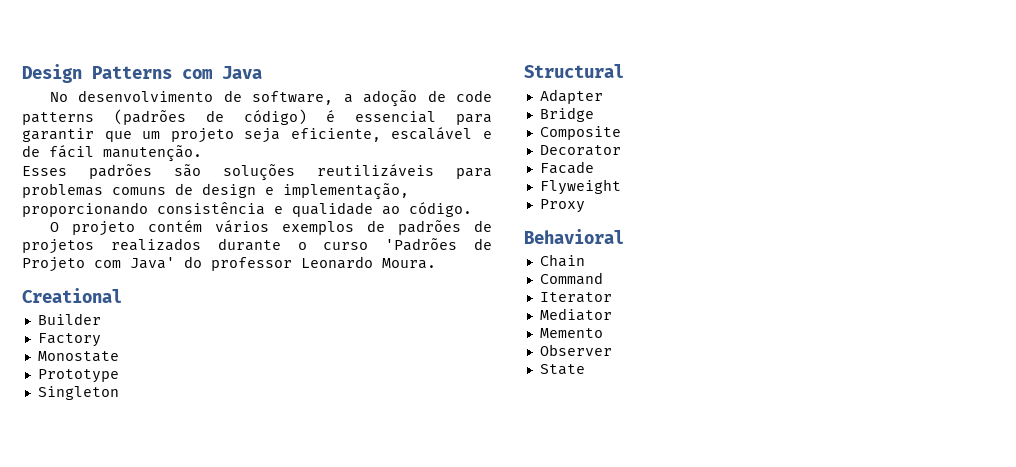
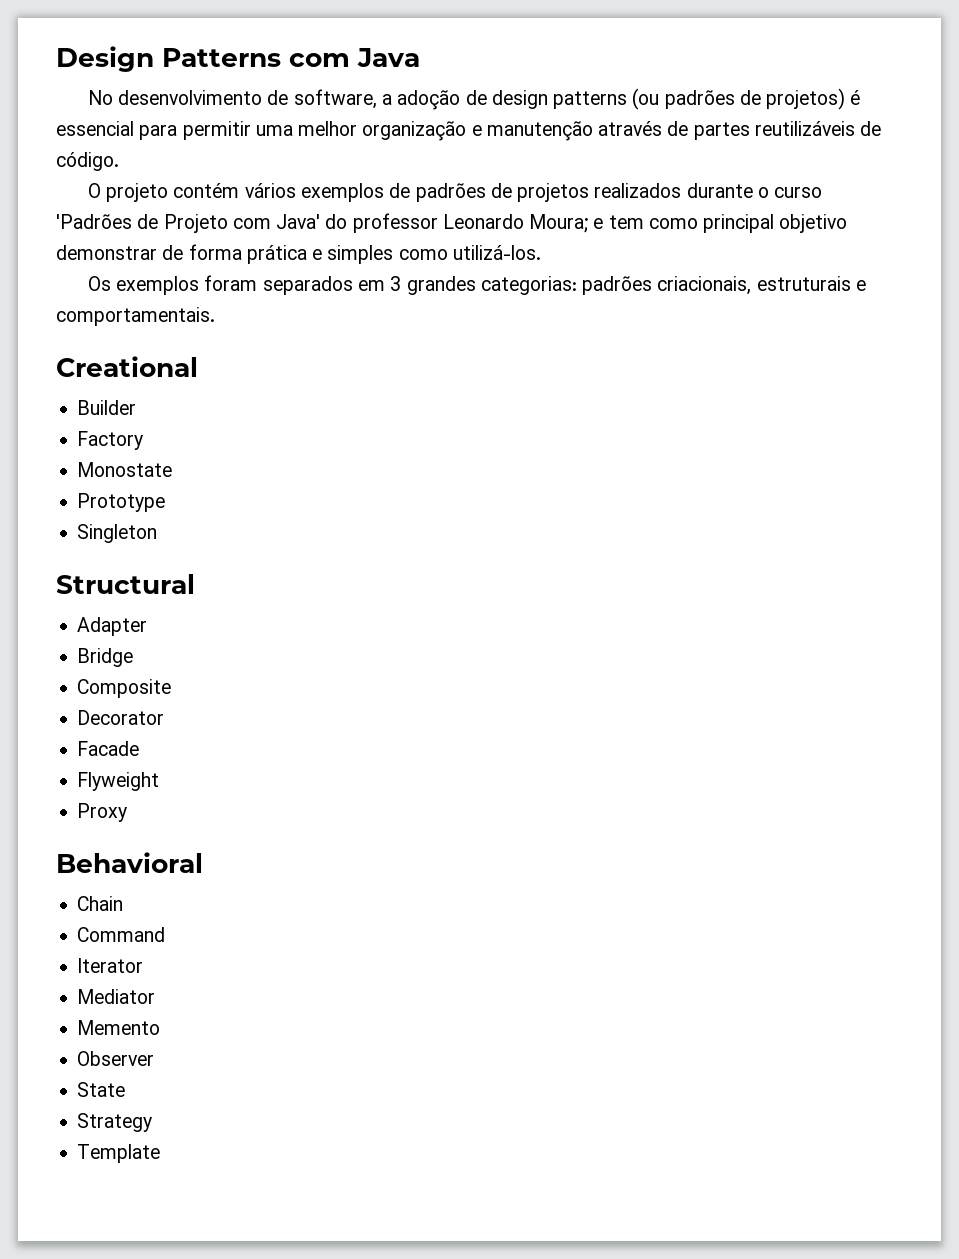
- No desenvolvimento de software, a adoção de code patterns (padrões de código) é essencial para garantir que um projeto seja eficiente, escalável e de fácil manutenção.
- Esses padrões são soluções reutilizáveis para problemas comuns de design e implementação, proporcionando consistência e qualidade ao código.
+ No desenvolvimento de software, a adoção de design patterns (ou padrões de projetos) é essencial para permitir uma melhor organização e manutenção através de partes reutilizáveis de código.
- O projeto contém vários exemplos de padrões de projetos realizados durante o curso 'Padrões de Projeto com Java' do professor Leonardo Moura.
+ O projeto contém vários exemplos de padrões de projetos realizados durante o curso 'Padrões de Projeto com Java' do professor Leonardo Moura; e tem como principal objetivo demonstrar de forma prática e simples como utilizá-los.
+ Os exemplos foram separados em 3 grandes categorias: padrões criacionais, estruturais e comportamentais.
+ Strategy
+ Template

